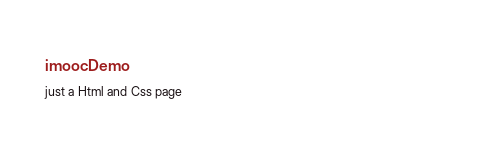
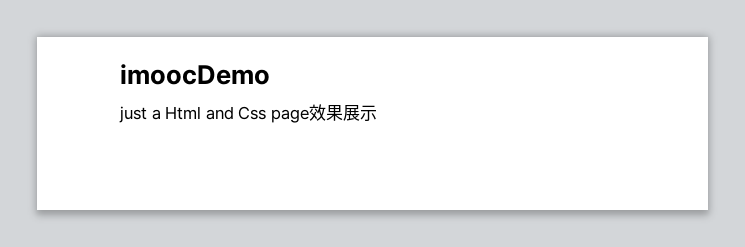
- just a Html and Css page
+ just a Html and Css page效果展示

